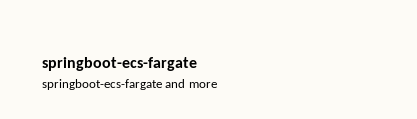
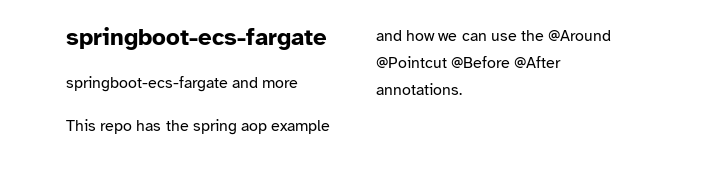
+ This repo has the spring aop example and how we can use the @Around @Pointcut @Before @After annotations.

